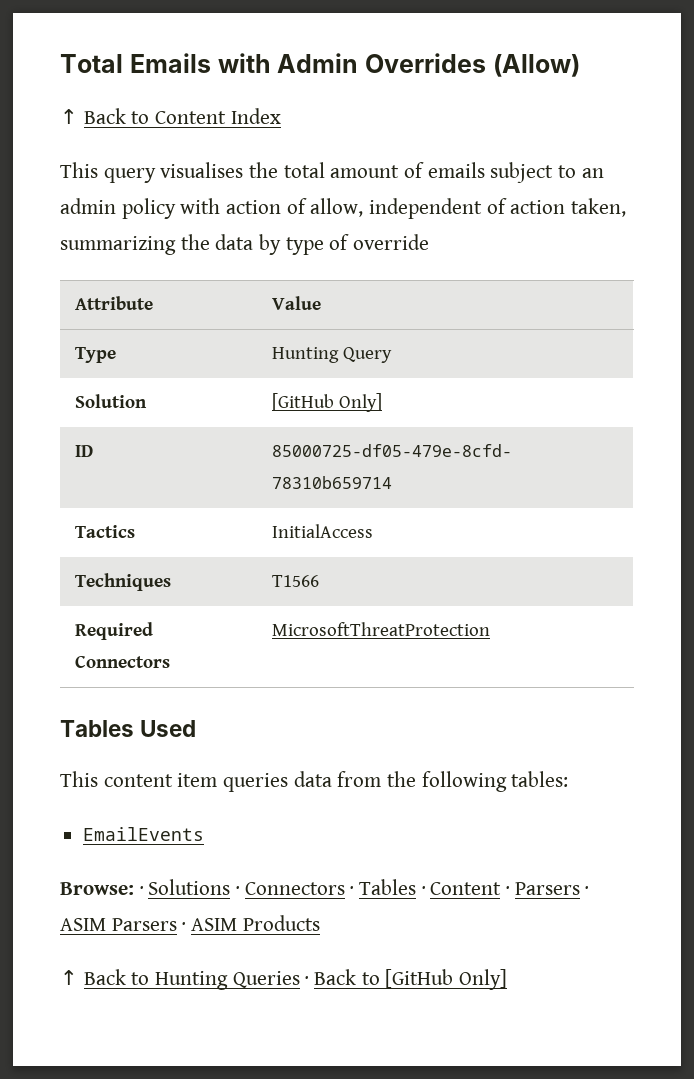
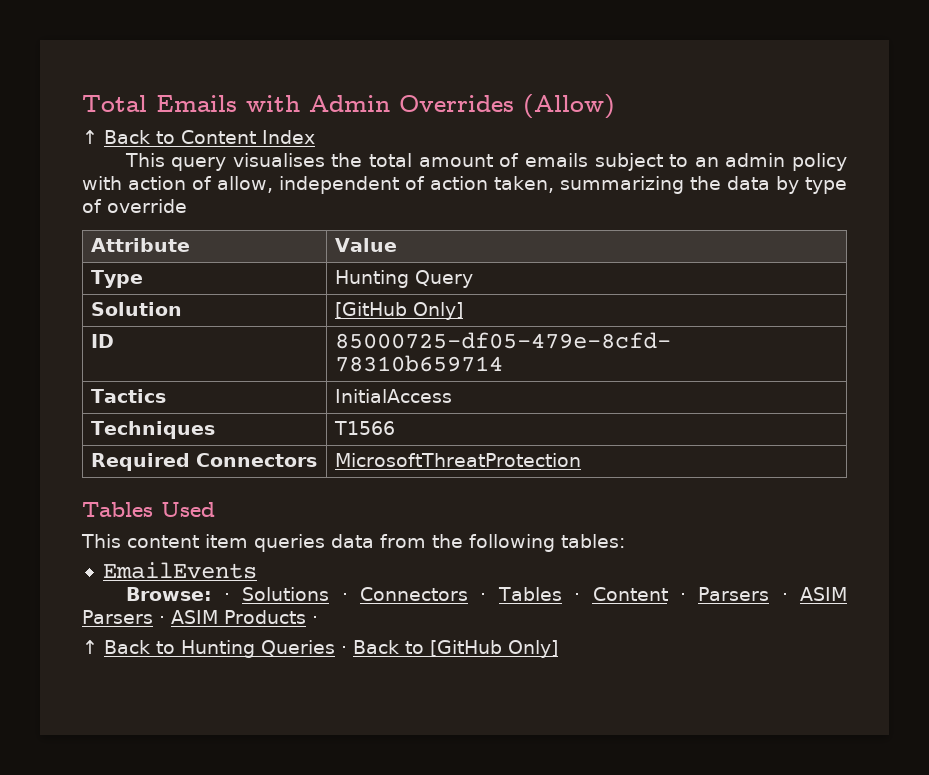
- Browse: · Solutions · Connectors · Tables · Content · Parsers · ASIM Parsers · ASIM Products
+ Browse: · Solutions · Connectors · Tables · Content · Parsers · ASIM Parsers · ASIM Products ·

